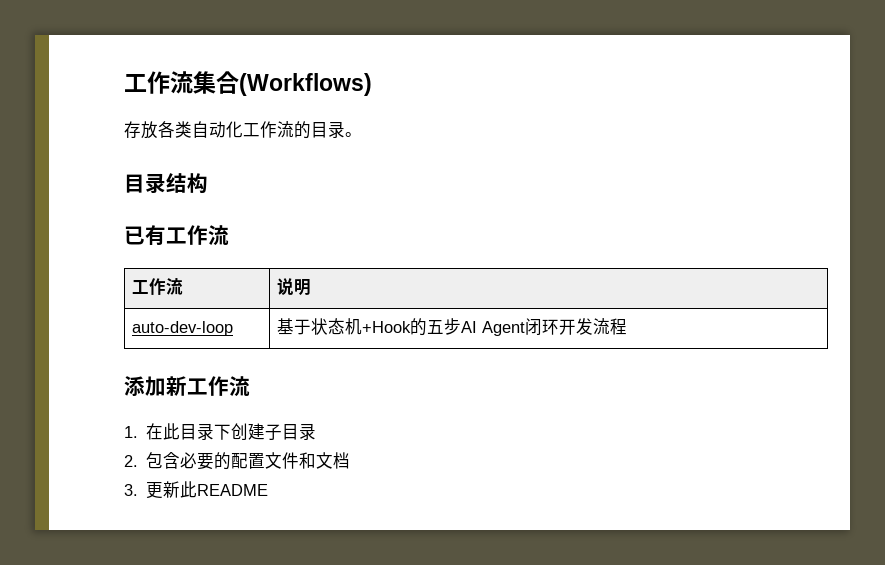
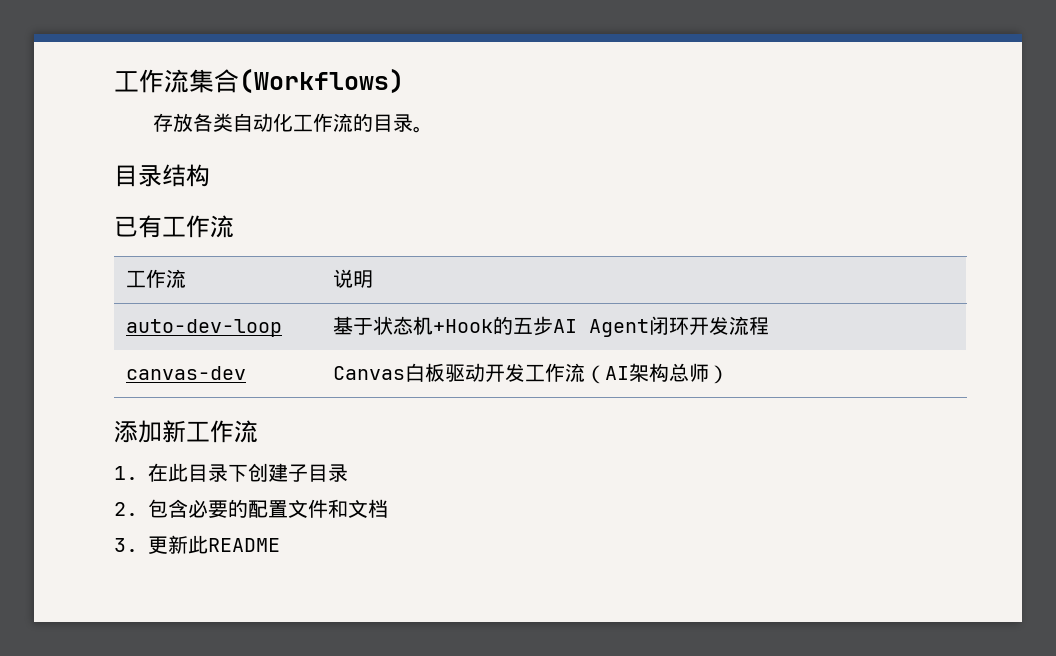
+ canvas-dev | Canvas白板驱动开发工作流（AI架构总师）

